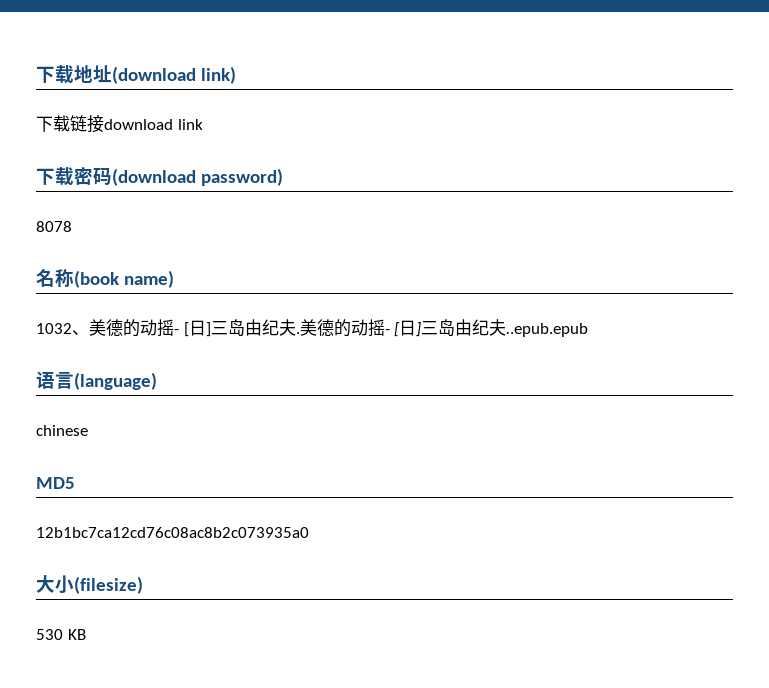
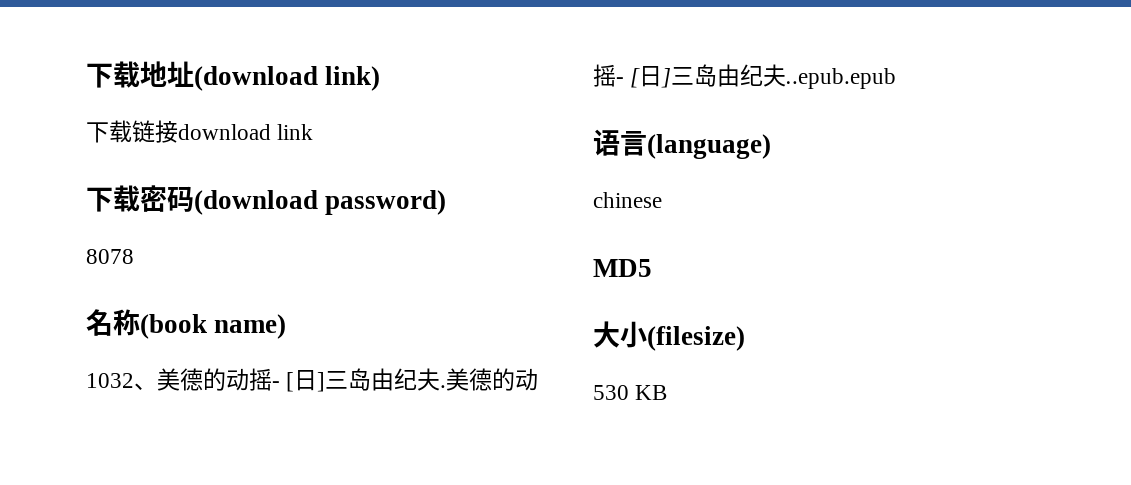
- 12b1bc7ca12cd76c08ac8b2c073935a0

